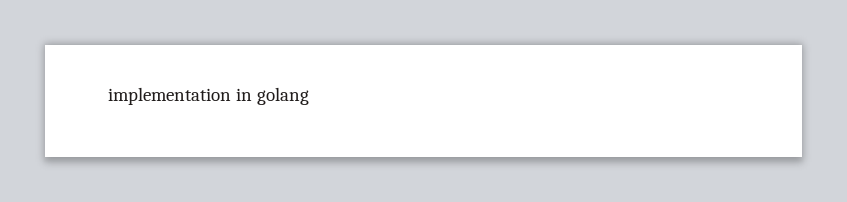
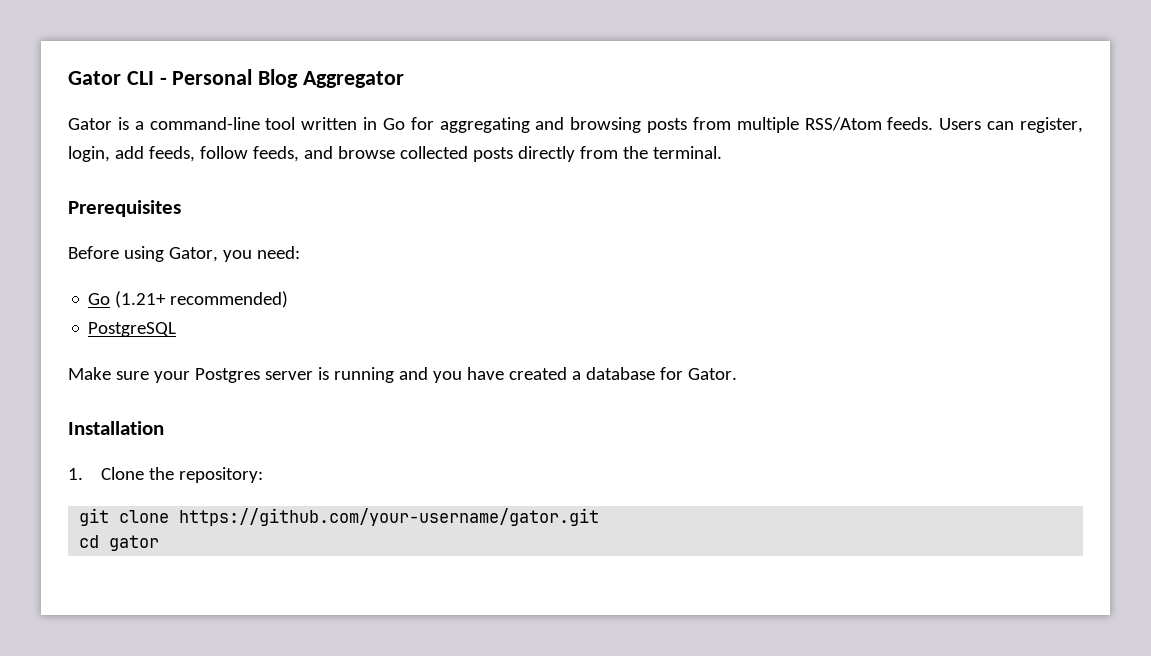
- implementation in golang
+ Gator CLI - Personal Blog Aggregator
+ Gator is a command-line tool written in Go for aggregating and browsing posts from multiple RSS/Atom feeds. Users can register, login, add feeds, follow feeds, and browse collected posts directly from the terminal.
+ Prerequisites
+ Before using Gator, you need:
+ Go (1.21+ recommended)
+ PostgreSQL
+ Make sure your Postgres server is running and you have created a database for Gator.
+ Installation
+ 1. Clone the repository:
+ git clone https://github.com/your-username/gator.git
+ cd gator

